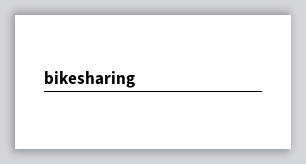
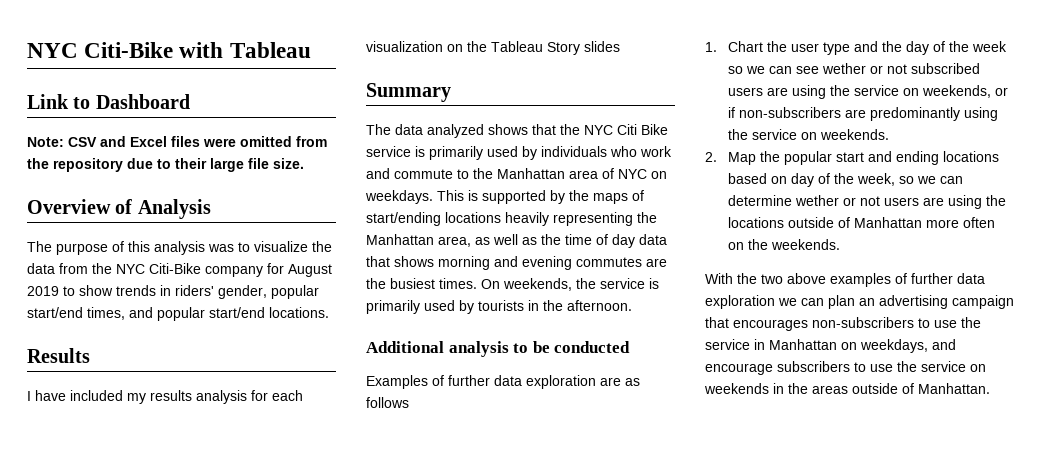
- bikesharing
+ NYC Citi-Bike with Tableau
+ Link to Dashboard
+ Note: CSV and Excel files were omitted from the repository due to their large file size.
+ Overview of Analysis
+ The purpose of this analysis was to visualize the data from the NYC Citi-Bike company for August 2019 to show trends in riders' gender, popular start/end times, and popular start/end locations.
+ Results
+ I have included my results analysis for each visualization on the Tableau Story slides
+ Summary
+ The data analyzed shows that the NYC Citi Bike service is primarily used by individuals who work and commute to the Manhattan area of NYC on weekdays. This is supported by the maps of start/ending locations heavily representing the Manhattan area, as well as the time of day data that shows morning and evening commutes are the busiest times. On weekends, the service is primarily used by tourists in the afternoon.
+ Additional analysis to be conducted
+ Examples of further data exploration are as follows
+ 1. Chart the user type and the day of the week so we can see wether or not subscribed users are using the service on weekends, or if non-subscribers are predominantly using the service on weekends.
+ 2. Map the popular start and ending locations based on day of the week, so we can determine wether or not users are using the locations outside of Manhattan more often on the weekends.
+ With the two above examples of further data exploration we can plan an advertising campaign that encourages non-subscribers to use the service in Manhattan on weekdays, and encourage subscribers to use the service on weekends in the areas outside of Manhattan.

